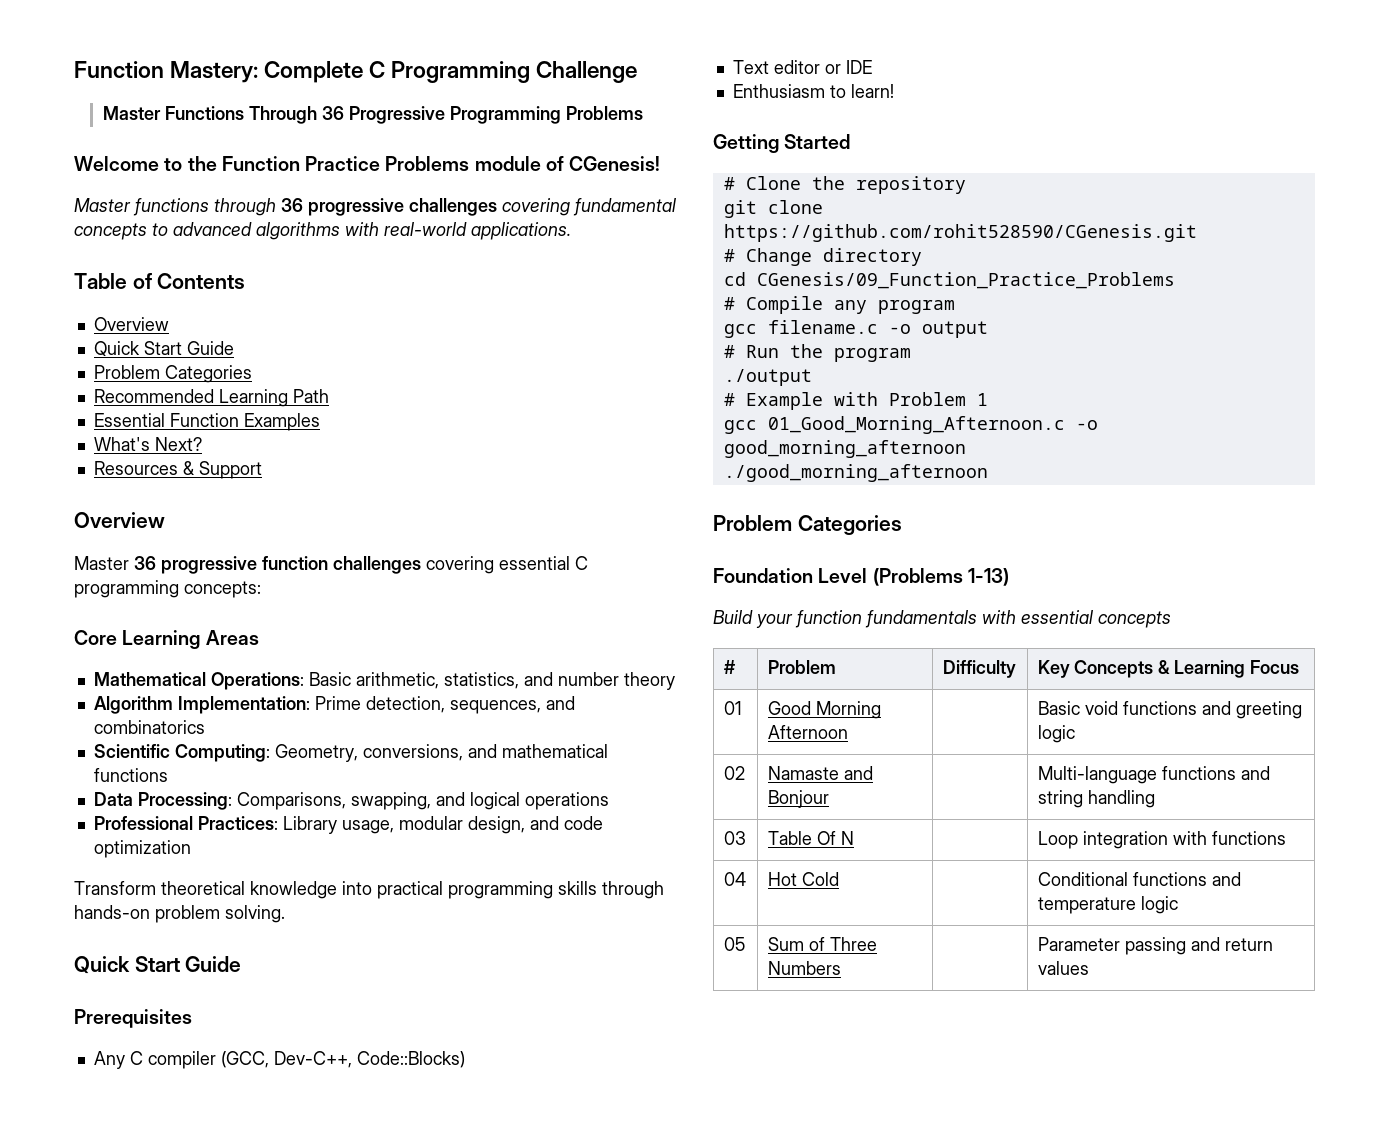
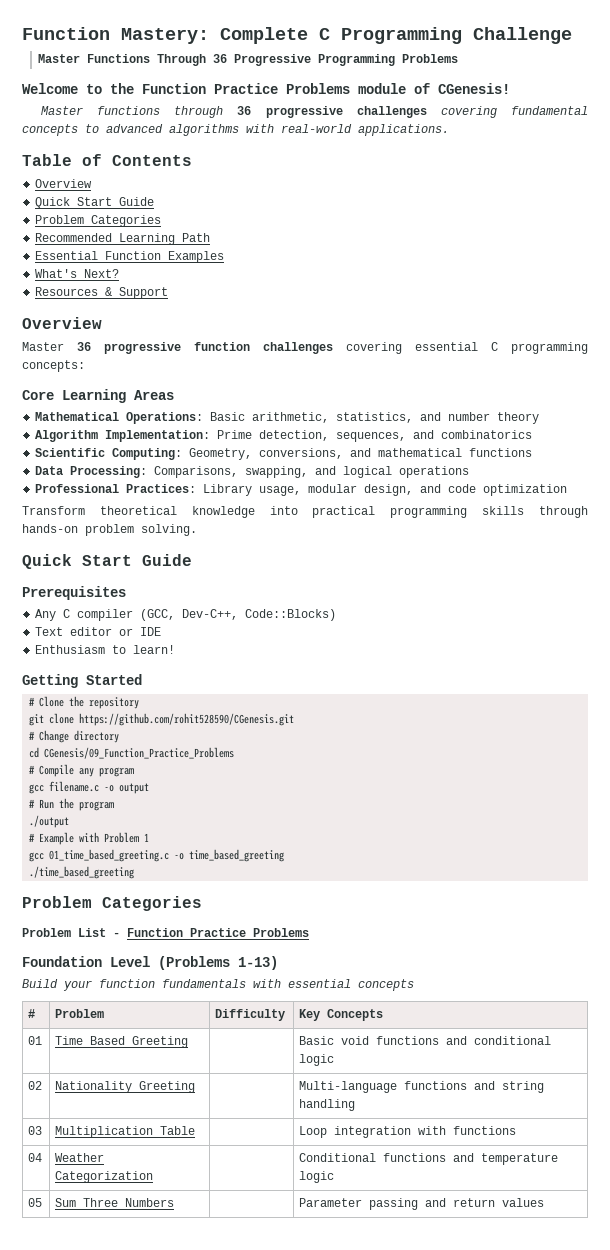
- gcc 01_Good_Morning_Afternoon.c -o good_morning_afternoon
- ./good_morning_afternoon
+ gcc 01_time_based_greeting.c -o time_based_greeting
+ ./time_based_greeting
  Problem Categories
+ Problem List - Function Practice Problems
- # | Problem | Difficulty | Key Concepts & Learning Focus
- 01 | Good Morning Afternoon | | Basic void functions and greeting logic
+ # | Problem | Difficulty | Key Concepts
+ 01 | Time Based Greeting | | Basic void functions and conditional logic
- 02 | Namaste and Bonjour | | Multi-language functions and string handling
+ 02 | Nationality Greeting | | Multi-language functions and string handling
- 03 | Table Of N | | Loop integration with functions
+ 03 | Multiplication Table | | Loop integration with functions
- 04 | Hot Cold | | Conditional functions and temperature logic
+ 04 | Weather Categorization | | Conditional functions and temperature logic
- 05 | Sum of Three Numbers | | Parameter passing and return values
+ 05 | Sum Three Numbers | | Parameter passing and return values

